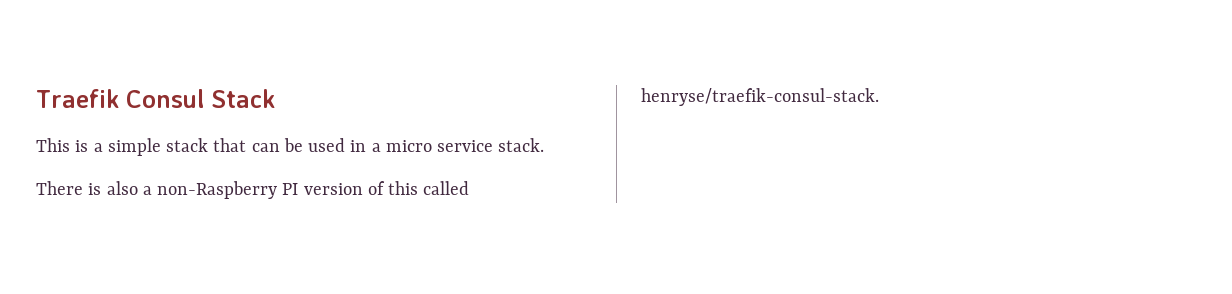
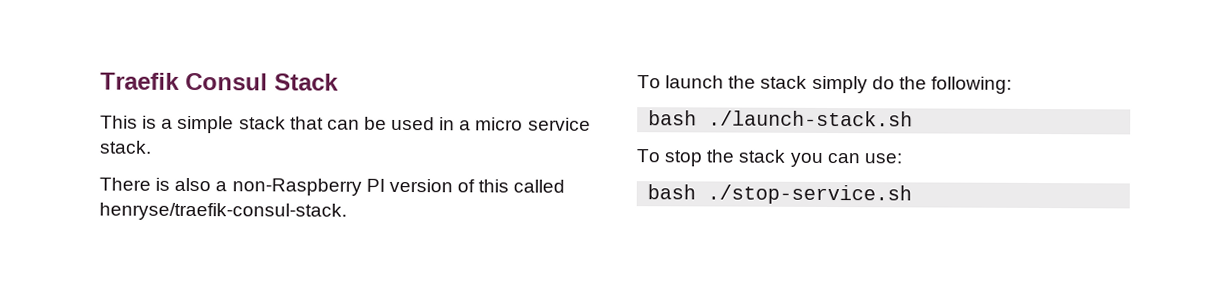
+ To launch the stack simply do the following:
+ bash ./launch-stack.sh
+ To stop the stack you can use:
+ bash ./stop-service.sh

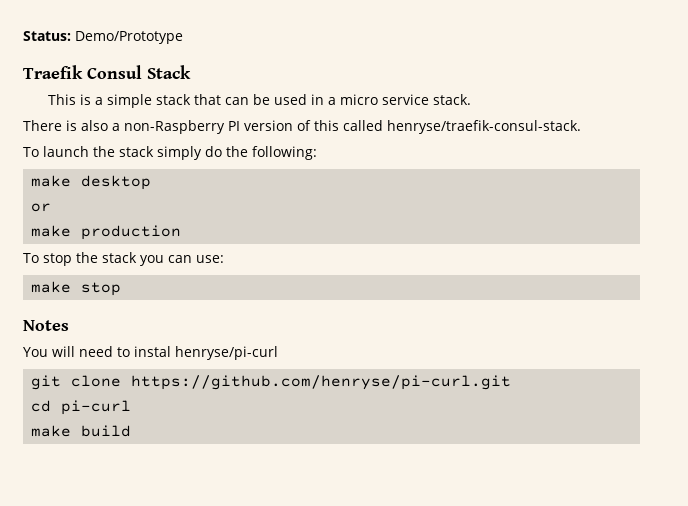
+ Status: Demo/Prototype
- bash ./launch-stack.sh
+ make desktop
+ or
+ make production
- bash ./stop-service.sh
+ make stop
+ Notes
+ You will need to instal henryse/pi-curl
+ git clone https://github.com/henryse/pi-curl.git
+ cd pi-curl
+ make build

